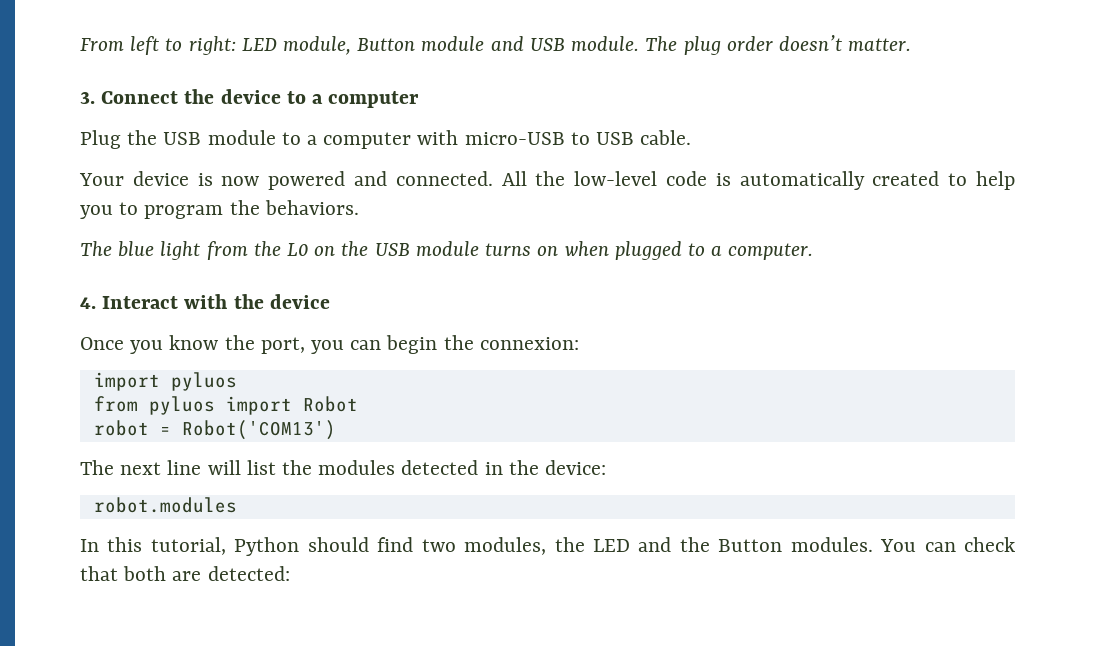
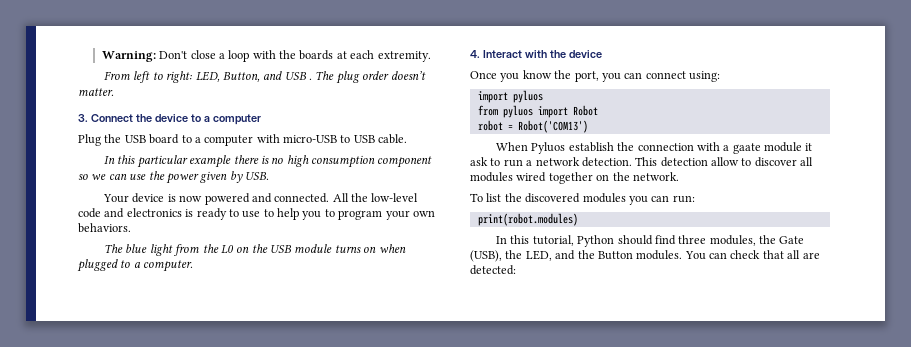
- From left to right: LED module, Button module and USB module.
+ Warning: Don't close a loop with the boards at each extremity.
+ From left to right: LED, Button, and USB .
- Plug the USB module to a computer with micro-USB to USB cable.
+ Plug the USB board to a computer with micro-USB to USB cable.
+ In this particular example there is no high consumption component so we can use the power given by USB.
- All the low-level code is automatically created to help you to program the behaviors.
+ All the low-level code and electronics is ready to use to help you to program your own behaviors.
- Once you know the port, you can begin the connexion:
+ Once you know the port, you can connect using:
- The next line will list the modules detected in the device:
- robot.modules
+ When Pyluos establish the connection with a gaate module it ask to run a network detection. This detection allow to discover all modules wired together on the network.
+ To list the discovered modules you can run:
+ print(robot.modules)
- In this tutorial, Python should find two modules, the LED and the Button modules.
+ In this tutorial, Python should find three modules, the Gate (USB), the LED, and the Button modules.
- You can check that both are detected:
+ You can check that all are detected:

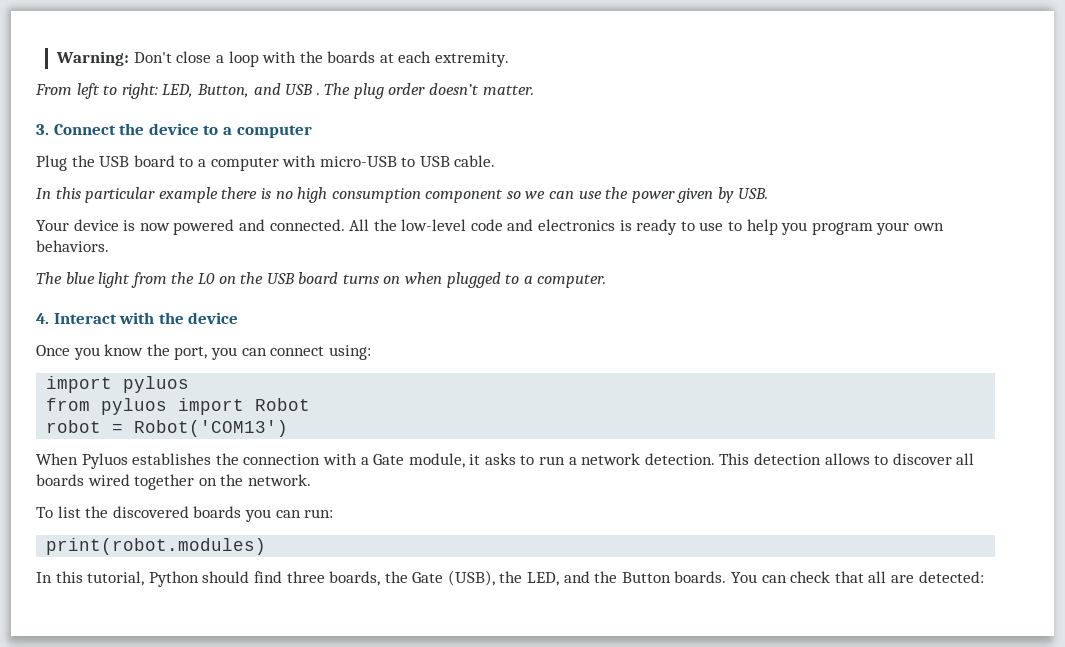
- All the low-level code and electronics is ready to use to help you to program your own behaviors.
+ All the low-level code and electronics is ready to use to help you program your own behaviors.
- The blue light from the L0 on the USB module turns on when plugged to a computer.
+ The blue light from the L0 on the USB board turns on when plugged to a computer.
- When Pyluos establish the connection with a gaate module it ask to run a network detection.
+ When Pyluos establishes the connection with a Gate module, it asks to run a network detection.
- This detection allow to discover all modules wired together on the network.
+ This detection allows to discover all boards wired together on the network.
- To list the discovered modules you can run:
+ To list the discovered boards you can run:
- In this tutorial, Python should find three modules, the Gate (USB), the LED, and the Button modules.
+ In this tutorial, Python should find three boards, the Gate (USB), the LED, and the Button boards.

